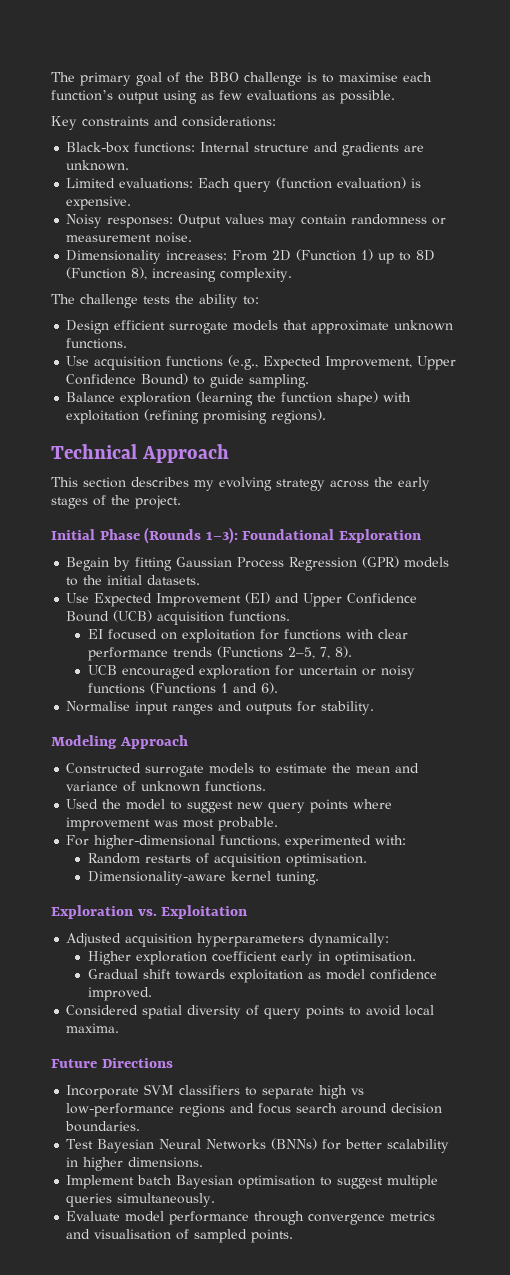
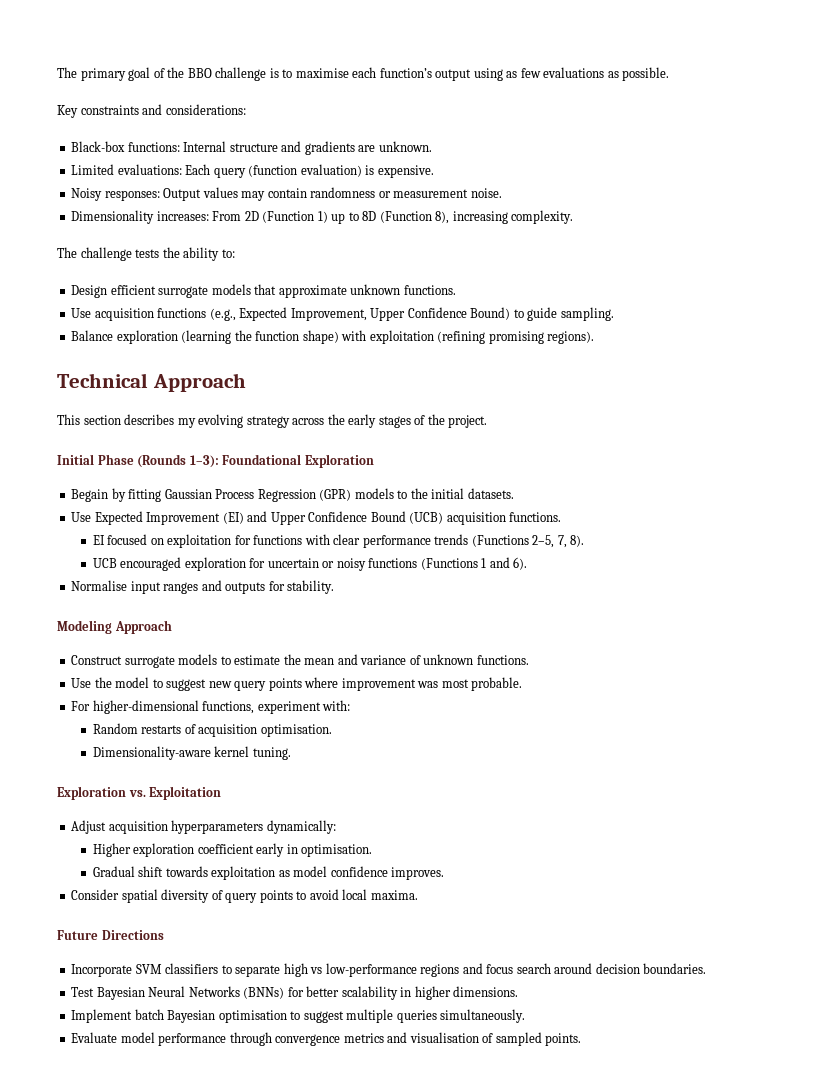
- Constructed surrogate models to estimate the mean and variance of unknown functions.
+ Construct surrogate models to estimate the mean and variance of unknown functions.
- Used the model to suggest new query points where improvement was most probable.
+ Use the model to suggest new query points where improvement was most probable.
- For higher-dimensional functions, experimented with:
+ For higher-dimensional functions, experiment with:
- Adjusted acquisition hyperparameters dynamically:
+ Adjust acquisition hyperparameters dynamically:
- Gradual shift towards exploitation as model confidence improved.
- Considered spatial diversity of query points to avoid local maxima.
+ Gradual shift towards exploitation as model confidence improves.
+ Consider spatial diversity of query points to avoid local maxima.

